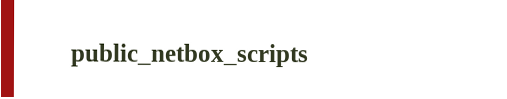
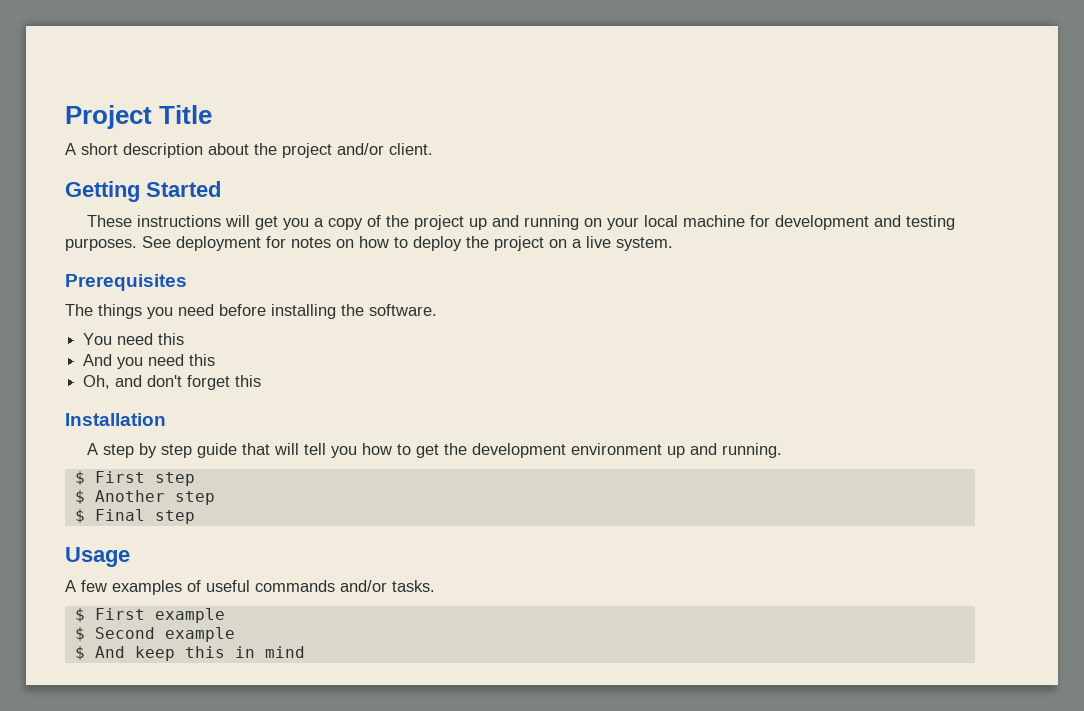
- public_netbox_scripts
+ Project Title
+ A short description about the project and/or client.
+ Getting Started
+ These instructions will get you a copy of the project up and running on your local machine for development and testing purposes. See deployment for notes on how to deploy the project on a live system.
+ Prerequisites
+ The things you need before installing the software.
+ You need this
+ And you need this
+ Oh, and don't forget this
+ Installation
+ A step by step guide that will tell you how to get the development environment up and running.
+ $ First step
+ $ Another step
+ $ Final step
+ Usage
+ A few examples of useful commands and/or tasks.
+ $ First example
+ $ Second example
+ $ And keep this in mind

